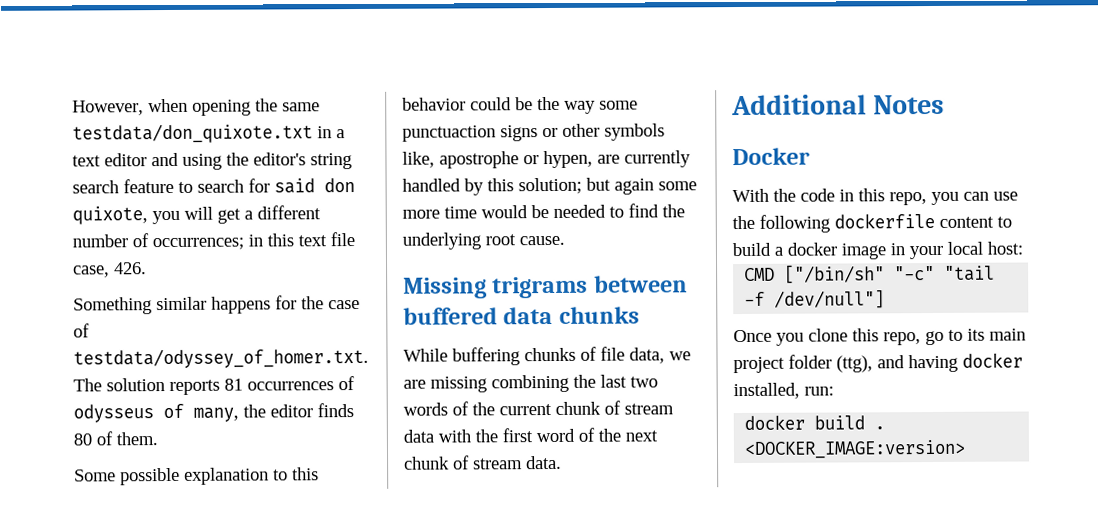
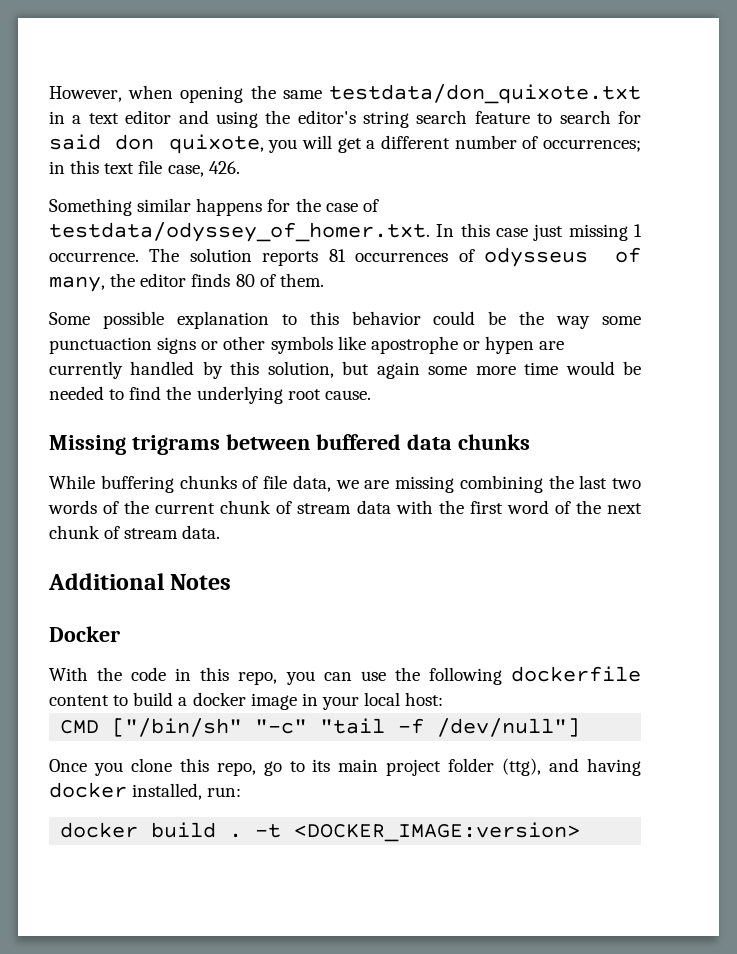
- Something similar happens for the case of testdata/odyssey_of_homer.txt. The solution reports 81 occurrences of odysseus of many, the editor finds 80 of them.
+ Something similar happens for the case of testdata/odyssey_of_homer.txt. In this case just missing 1 occurrence. The solution reports 81 occurrences of odysseus of many, the editor finds 80 of them.
- Some possible explanation to this behavior could be the way some punctuaction signs or other symbols like, apostrophe or hypen, are currently handled by this solution; but again some more time would be needed to find the underlying root cause.
+ Some possible explanation to this behavior could be the way some punctuaction signs or other symbols like apostrophe or hypen are currently handled by this solution, but again some more time would be needed to find the underlying root cause.
- <DOCKER_IMAGE:version>
+ -t <DOCKER_IMAGE:version>

